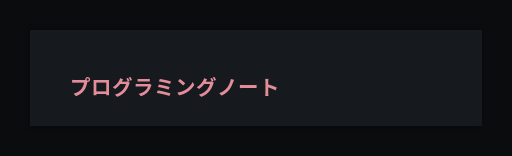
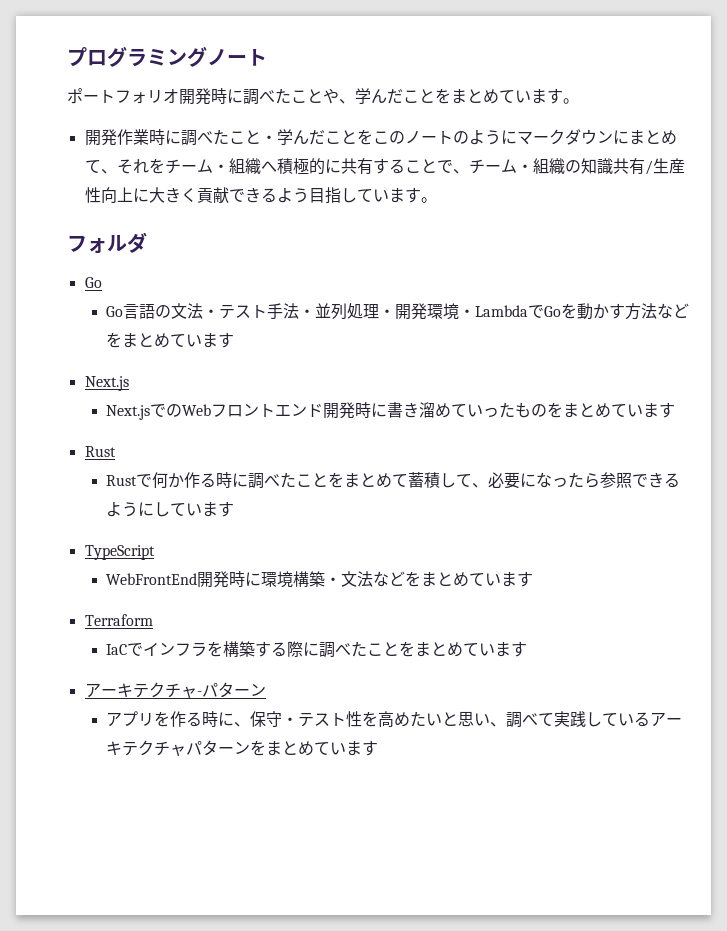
+ ポートフォリオ開発時に調べたことや、学んだことをまとめています。
+ 開発作業時に調べたこと・学んだことをこのノートのようにマークダウンにまとめて、それをチーム・組織へ積極的に共有することで、チーム・組織の知識共有/生産性向上に大きく貢献できるよう目指しています。
+ フォルダ
+ Go
+ Go言語の文法・テスト手法・並列処理・開発環境・LambdaでGoを動かす方法などをまとめています
+ Next.js
+ Next.jsでのWebフロントエンド開発時に書き溜めていったものをまとめています
+ Rust
+ Rustで何か作る時に調べたことをまとめて蓄積して、必要になったら参照できるようにしています
+ TypeScript
+ WebFrontEnd開発時に環境構築・文法などをまとめています
+ Terraform
+ IaCでインフラを構築する際に調べたことをまとめています
+ アーキテクチャ-パターン
+ アプリを作る時に、保守・テスト性を高めたいと思い、調べて実践しているアーキテクチャパターンをまとめています

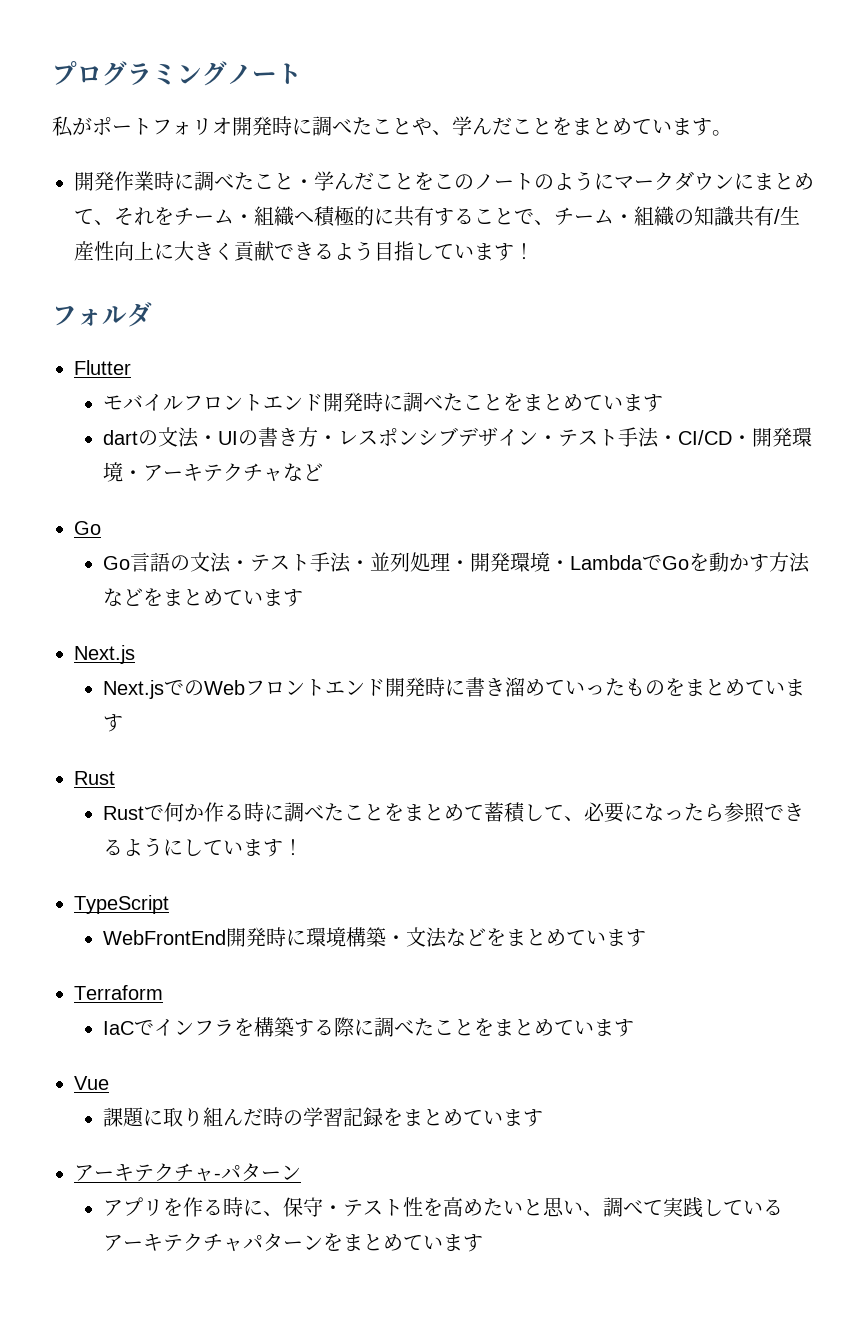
- ポートフォリオ開発時に調べたことや、学んだことをまとめています。
+ 私がポートフォリオ開発時に調べたことや、学んだことをまとめています。
- 開発作業時に調べたこと・学んだことをこのノートのようにマークダウンにまとめて、それをチーム・組織へ積極的に共有することで、チーム・組織の知識共有/生産性向上に大きく貢献できるよう目指しています。
+ 開発作業時に調べたこと・学んだことをこのノートのようにマークダウンにまとめて、それをチーム・組織へ積極的に共有することで、チーム・組織の知識共有/生産性向上に大きく貢献できるよう目指しています！
+ Flutter
+ モバイルフロントエンド開発時に調べたことをまとめています
+ dartの文法・UIの書き方・レスポンシブデザイン・テスト手法・CI/CD・開発環境・アーキテクチャなど
- Rustで何か作る時に調べたことをまとめて蓄積して、必要になったら参照できるようにしています
+ Rustで何か作る時に調べたことをまとめて蓄積して、必要になったら参照できるようにしています！
+ Vue
+ 課題に取り組んだ時の学習記録をまとめています

